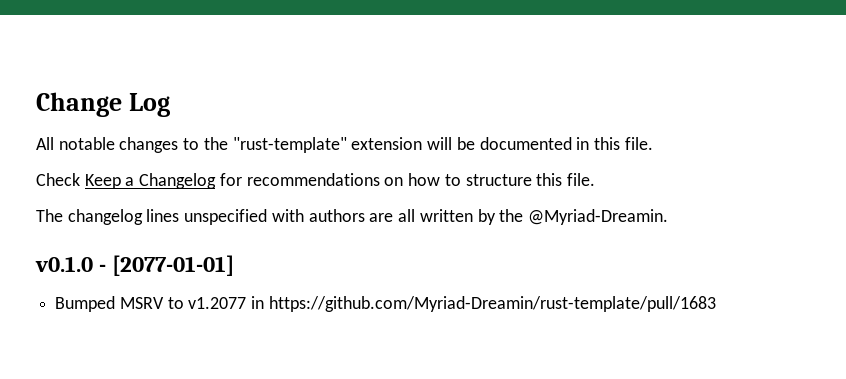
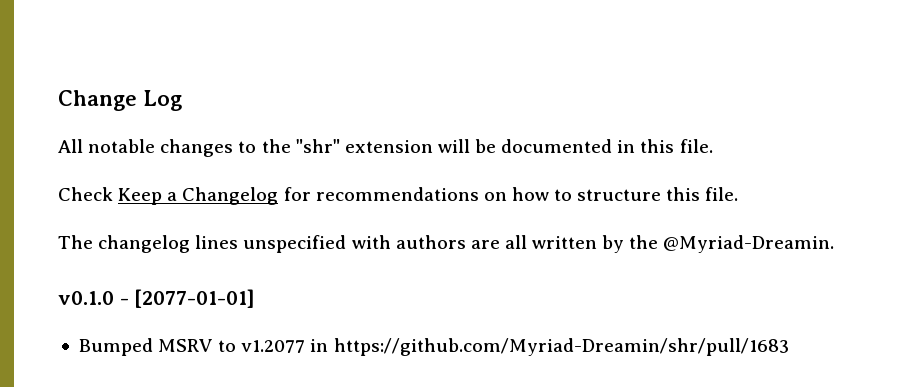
- All notable changes to the "rust-template" extension will be documented in this file.
+ All notable changes to the "shr" extension will be documented in this file.
- Bumped MSRV to v1.2077 in https://github.com/Myriad-Dreamin/rust-template/pull/1683
+ Bumped MSRV to v1.2077 in https://github.com/Myriad-Dreamin/shr/pull/1683

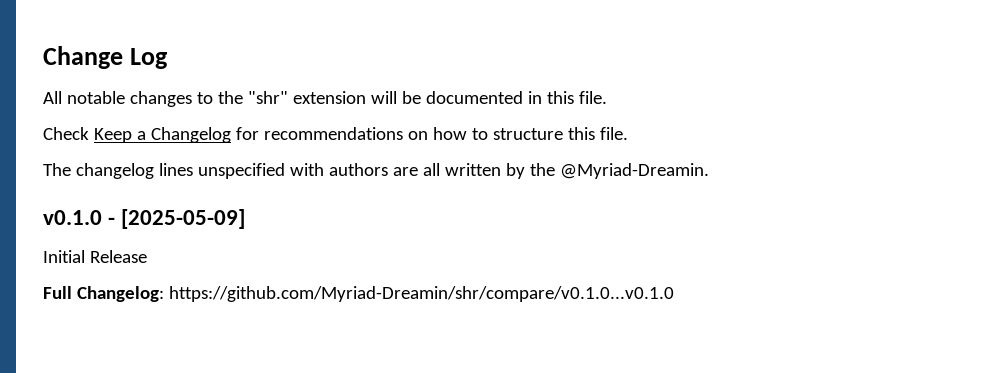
- v0.1.0 - [2077-01-01]
- Bumped MSRV to v1.2077 in https://github.com/Myriad-Dreamin/shr/pull/1683
+ v0.1.0 - [2025-05-09]
+ Initial Release
+ Full Changelog: https://github.com/Myriad-Dreamin/shr/compare/v0.1.0...v0.1.0

